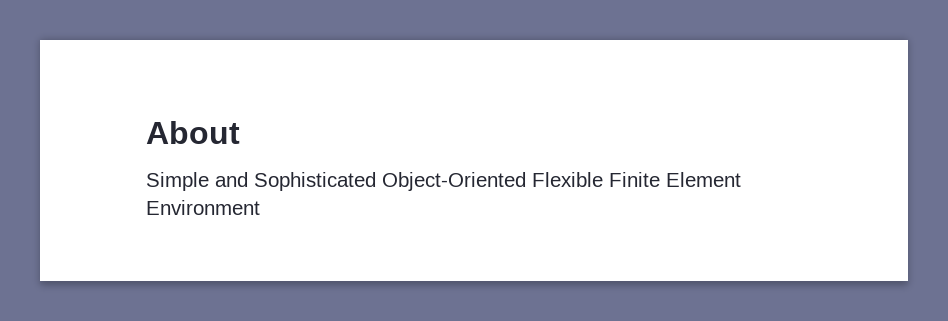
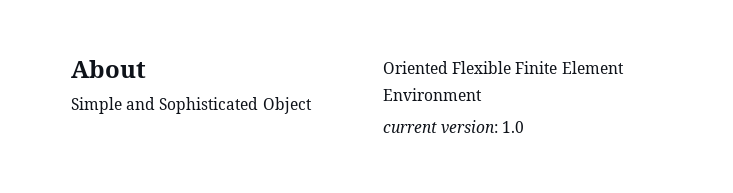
- Simple and Sophisticated Object-Oriented Flexible Finite Element Environment
+ Simple and Sophisticated Object Oriented Flexible Finite Element Environment
+ current version: 1.0

